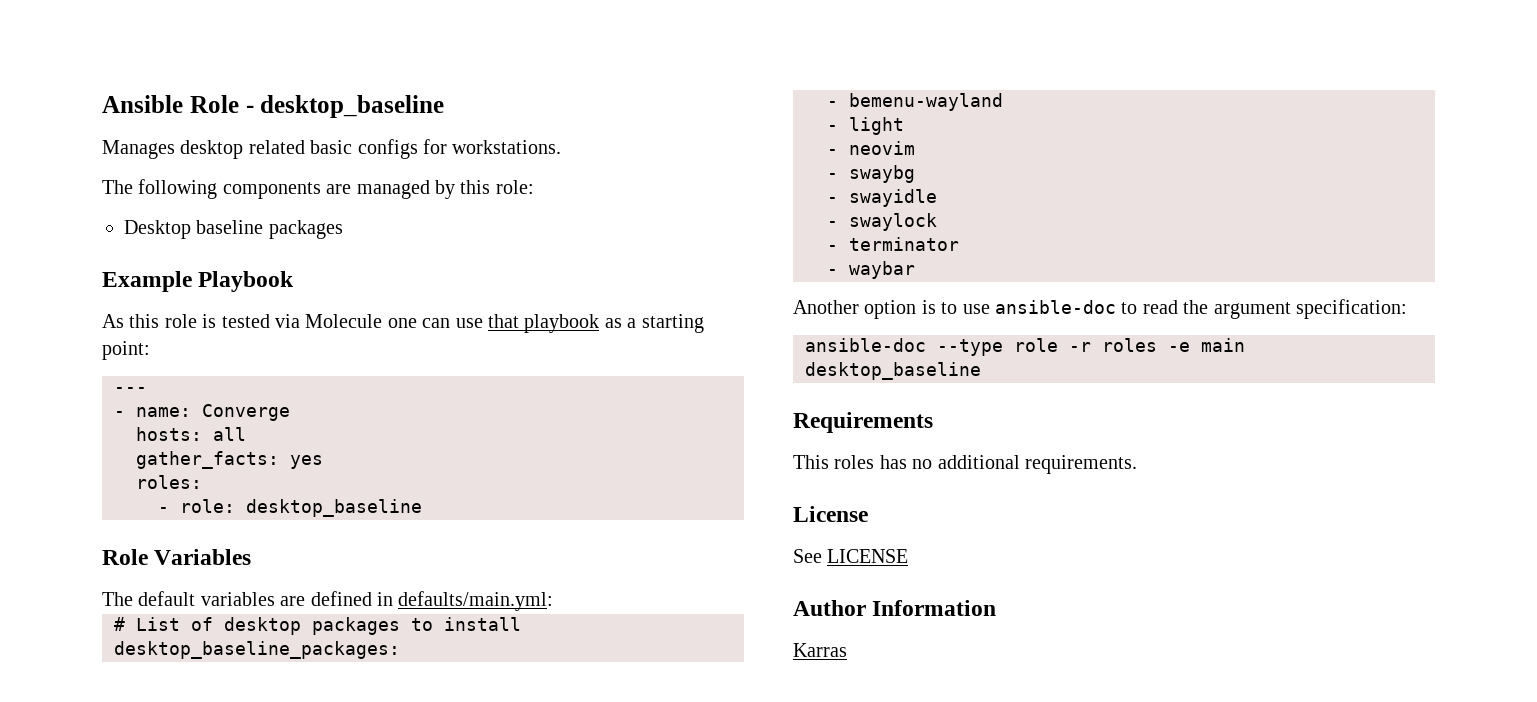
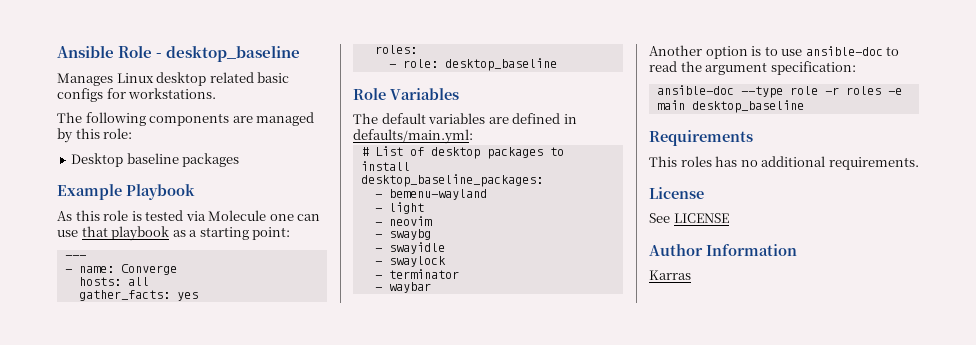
- Manages desktop related basic configs for workstations.
+ Manages Linux desktop related basic configs for workstations.

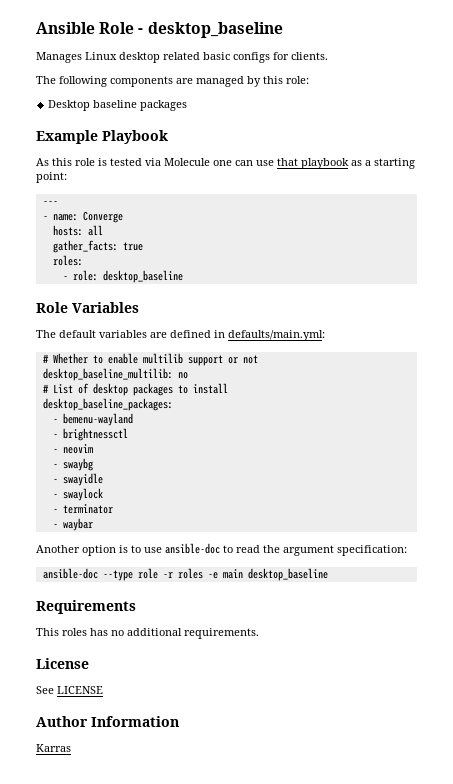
- Manages Linux desktop related basic configs for workstations.
+ Manages Linux desktop related basic configs for clients.
- gather_facts: yes
+ gather_facts: true
+ # Whether to enable multilib support or not
+ desktop_baseline_multilib: no
- - light
+ - brightnessctl

